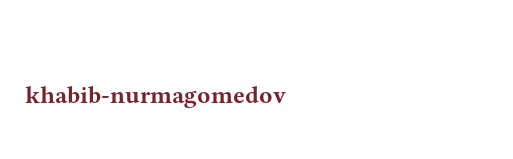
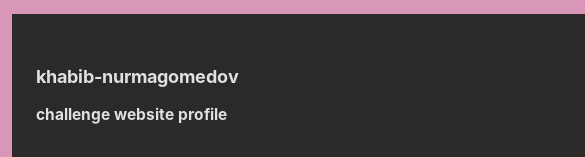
+ challenge website profile

